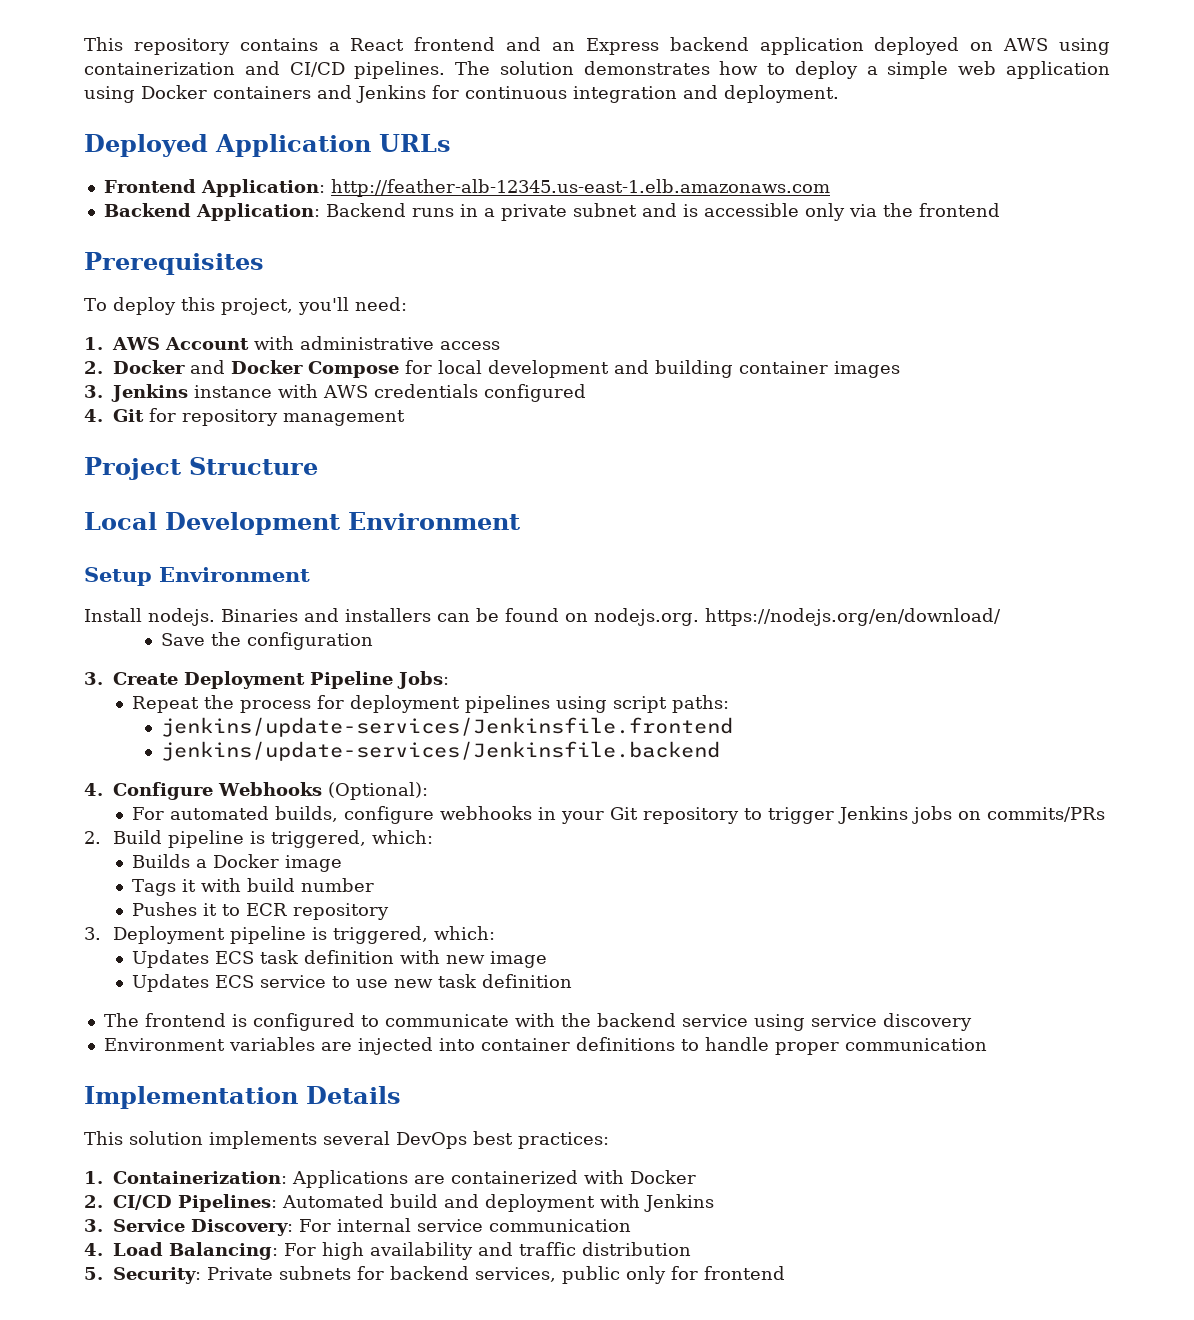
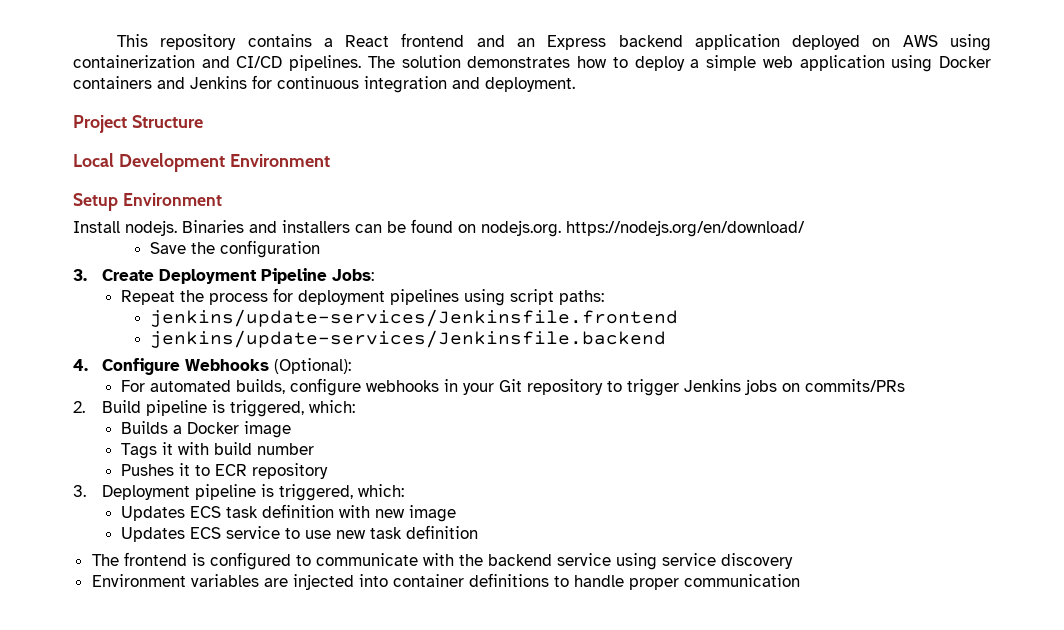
- Deployed Application URLs
- Frontend Application: http://feather-alb-12345.us-east-1.elb.amazonaws.com
- Backend Application: Backend runs in a private subnet and is accessible only via the frontend
- Prerequisites
- To deploy this project, you'll need:
- 1. AWS Account with administrative access
- 2. Docker and Docker Compose for local development and building container images
- 3. Jenkins instance with AWS credentials configured
- 4. Git for repository management
- Implementation Details
- This solution implements several DevOps best practices:
- 1. Containerization: Applications are containerized with Docker
- 2. CI/CD Pipelines: Automated build and deployment with Jenkins
- 3. Service Discovery: For internal service communication
- 4. Load Balancing: For high availability and traffic distribution
- 5. Security: Private subnets for backend services, public only for frontend

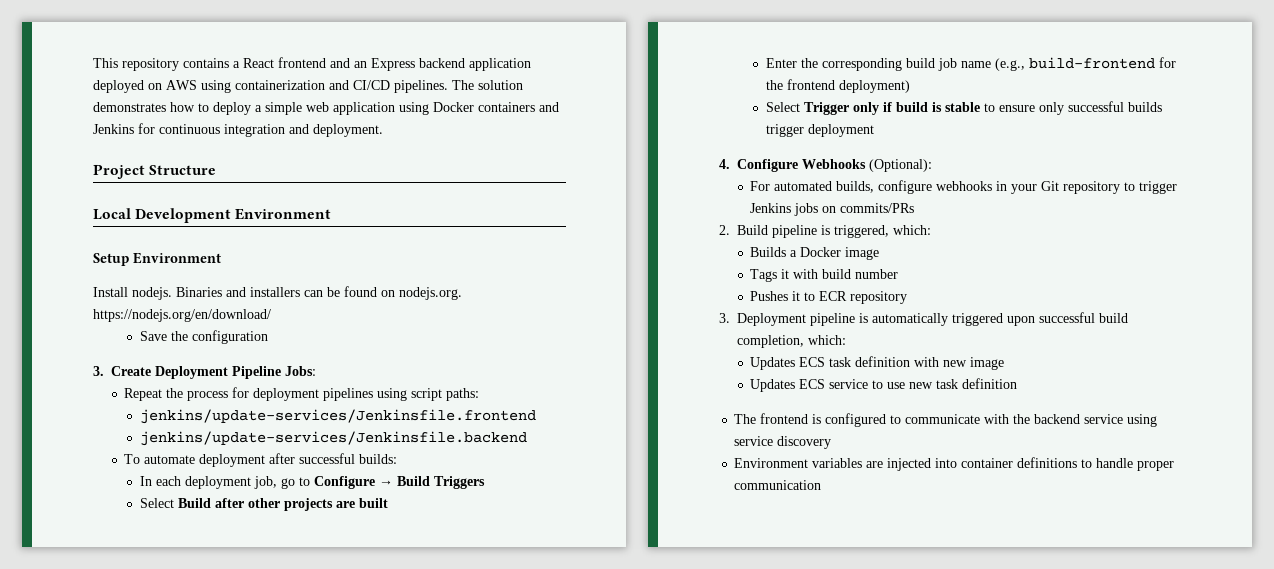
+ To automate deployment after successful builds:
+ In each deployment job, go to Configure → Build Triggers
+ Select Build after other projects are built
+ Enter the corresponding build job name (e.g., build-frontend for the frontend deployment)
+ Select Trigger only if build is stable to ensure only successful builds trigger deployment
- 3. Deployment pipeline is triggered, which:
+ 3. Deployment pipeline is automatically triggered upon successful build completion, which:

